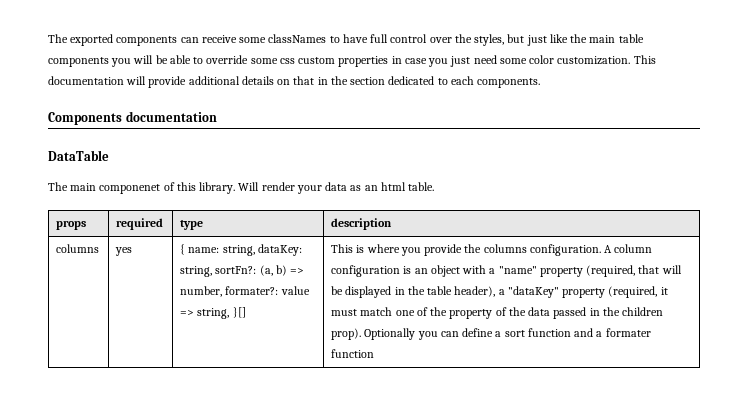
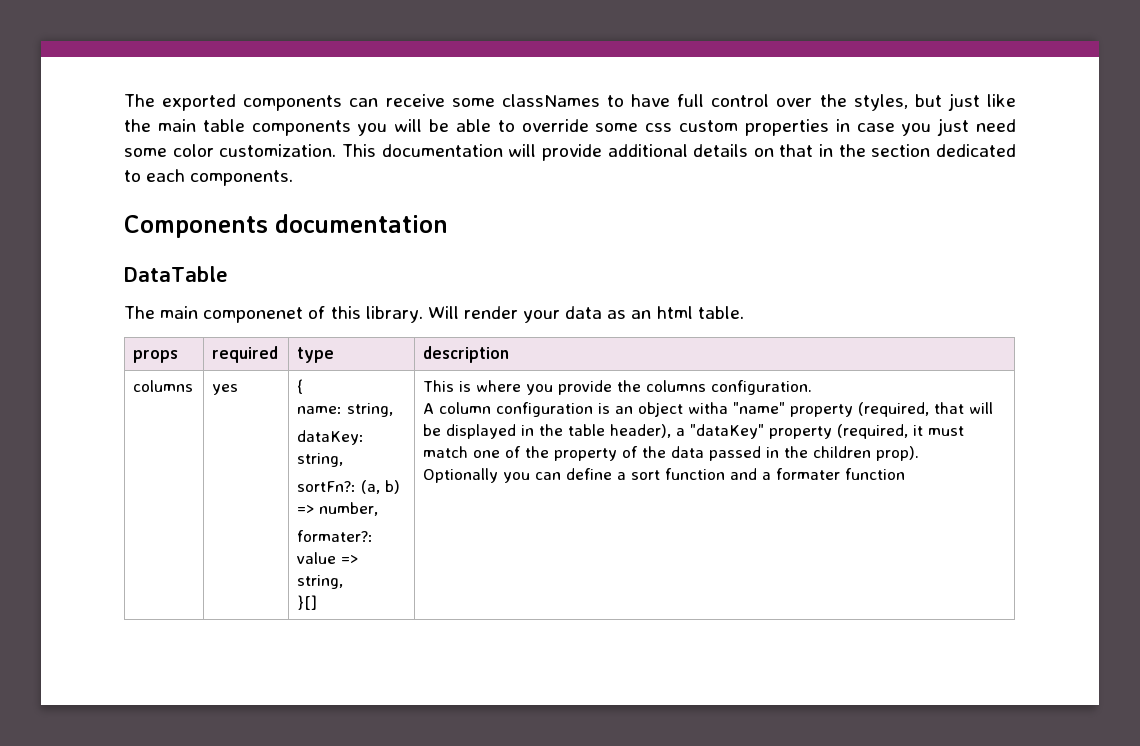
- { name: string, dataKey: string, sortFn?: (a, b) => number, formater?: value => string, }[]
+ {
+ name: string,
+ dataKey: string,
+ sortFn?: (a, b) => number,
+ formater?: value => string,
+ }[]
- This is where you provide the columns configuration. A column configuration is an object with a "name" property (required, that will be displayed in the table header), a "dataKey" property (required, it must match one of the property of the data passed in the children prop). Optionally you can define a sort function and a formater function
+ This is where you provide the columns configuration.
+ A column configuration is an object witha "name" property (required, that will be displayed in the table header), a "dataKey" property (required, it must match one of the property of the data passed in the children prop).
+ Optionally you can define a sort function and a formater function

